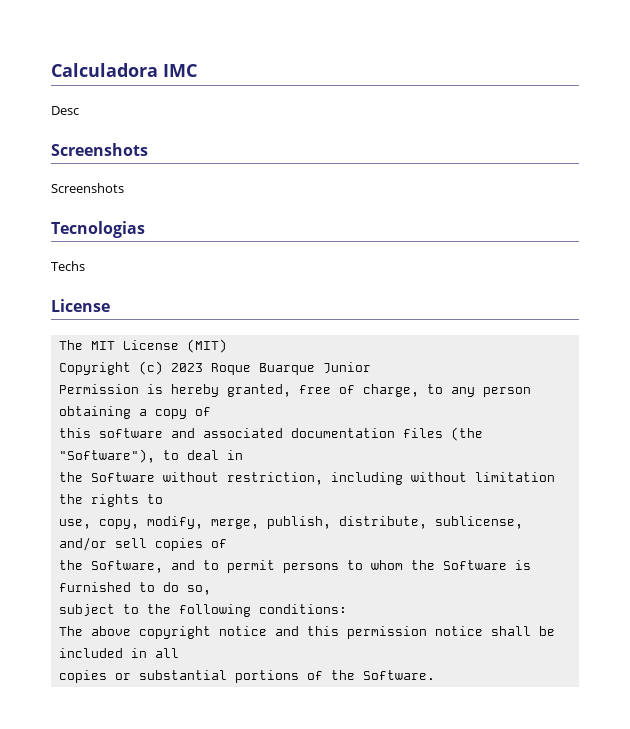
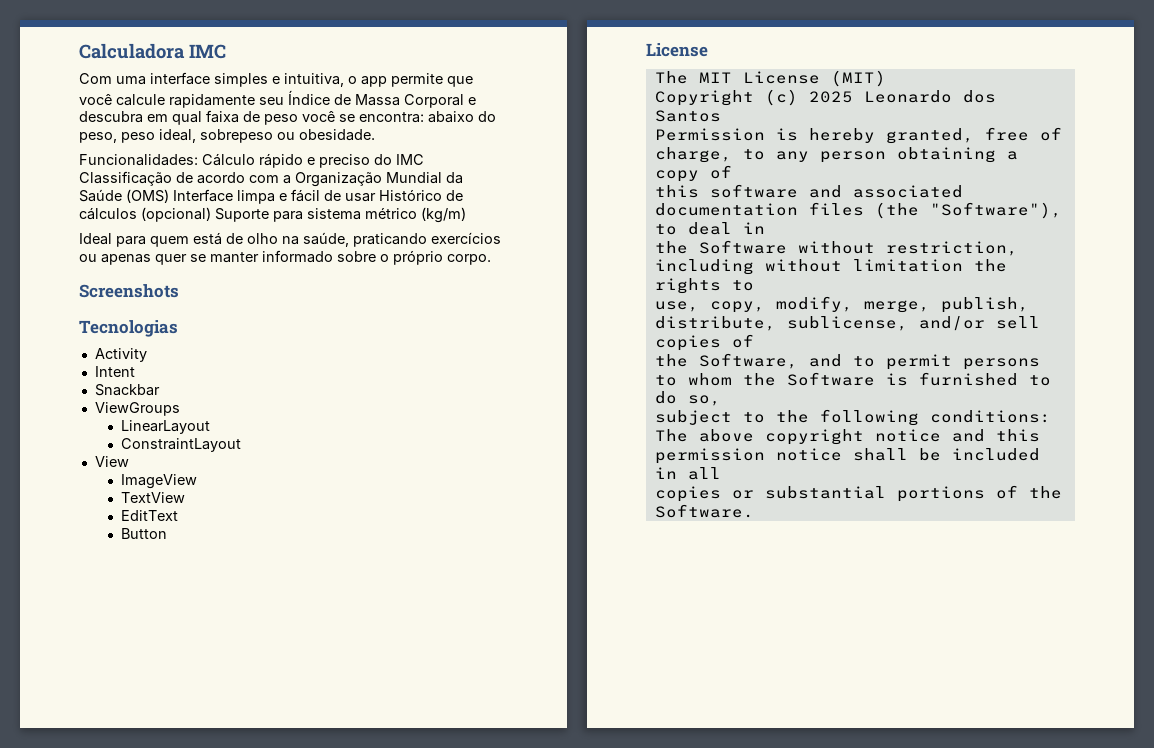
- Desc
- Screenshots
+ Com uma interface simples e intuitiva, o app permite que você calcule rapidamente seu Índice de Massa Corporal e descubra em qual faixa de peso você se encontra: abaixo do peso, peso ideal, sobrepeso ou obesidade.
+ Funcionalidades: Cálculo rápido e preciso do IMC Classificação de acordo com a Organização Mundial da Saúde (OMS) Interface limpa e fácil de usar Histórico de cálculos (opcional) Suporte para sistema métrico (kg/m)
+ Ideal para quem está de olho na saúde, praticando exercícios ou apenas quer se manter informado sobre o próprio corpo.
  Screenshots
  Tecnologias
- Techs
+ Activity
+ Intent
+ Snackbar
+ ViewGroups
+ LinearLayout
+ ConstraintLayout
+ View
+ ImageView
+ TextView
+ EditText
+ Button
- Copyright (c) 2023 Roque Buarque Junior
+ Copyright (c) 2025 Leonardo dos Santos

